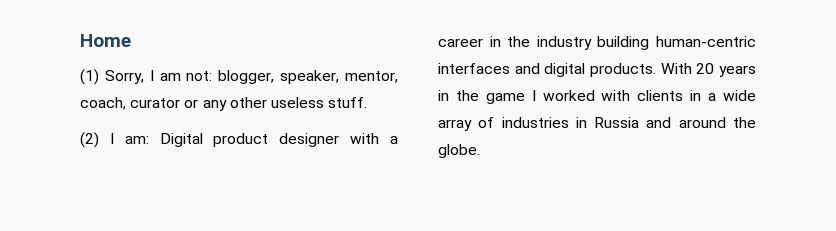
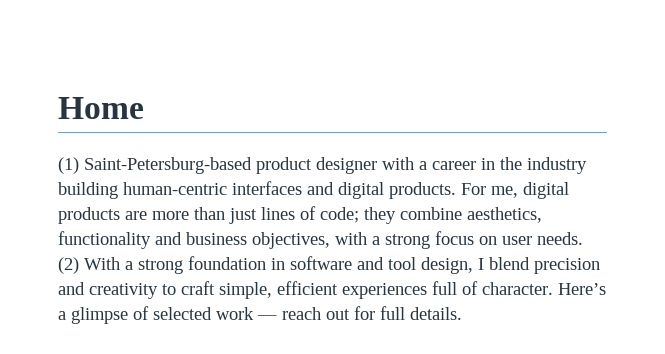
- (1) Sorry, I am not: blogger, speaker, mentor, coach, curator or any other useless stuff.
- (2) I am: Digital product designer with a career in the industry building human-centric interfaces and digital products.
+ (1) Saint-Petersburg-based product designer with a career in the industry building human-centric interfaces and digital products.
- With 20 years in the game I worked with clients in a wide array of industries in Russia and around the globe.
+ For me, digital products are more than just lines of code; they combine aesthetics, functionality and business objectives, with a strong focus on user needs. (2) With a strong foundation in software and tool design, I blend precision and creativity to craft simple, efficient experiences full of character. Here’s a glimpse of selected work — reach out for full details.

